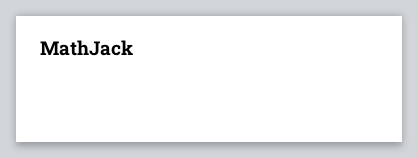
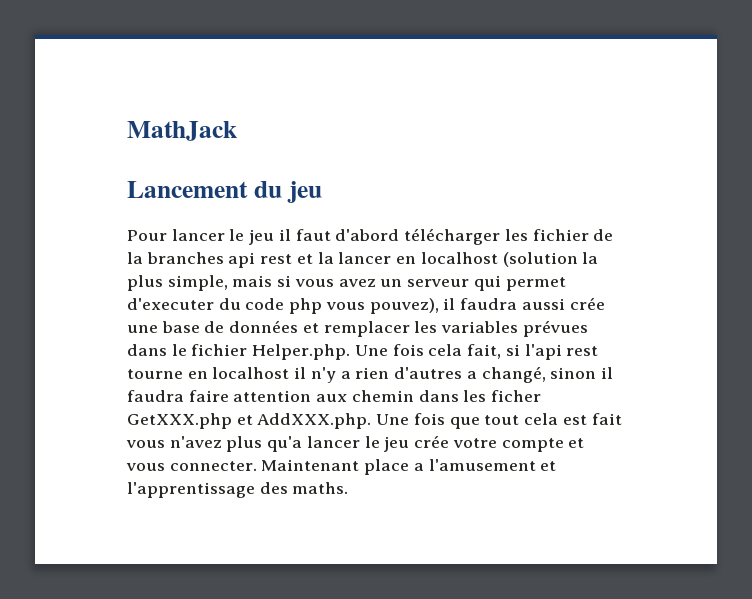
+ Lancement du jeu
+ Pour lancer le jeu il faut d'abord télécharger les fichier de la branches api rest et la lancer en localhost (solution la plus simple, mais si vous avez un serveur qui permet d'executer du code php vous pouvez), il faudra aussi crée une base de données et remplacer les variables prévues dans le fichier Helper.php. Une fois cela fait, si l'api rest tourne en localhost il n'y a rien d'autres a changé, sinon il faudra faire attention aux chemin dans les ficher GetXXX.php et AddXXX.php. Une fois que tout cela est fait vous n'avez plus qu'a lancer le jeu crée votre compte et vous connecter. Maintenant place a l'amusement et l'apprentissage des maths.

